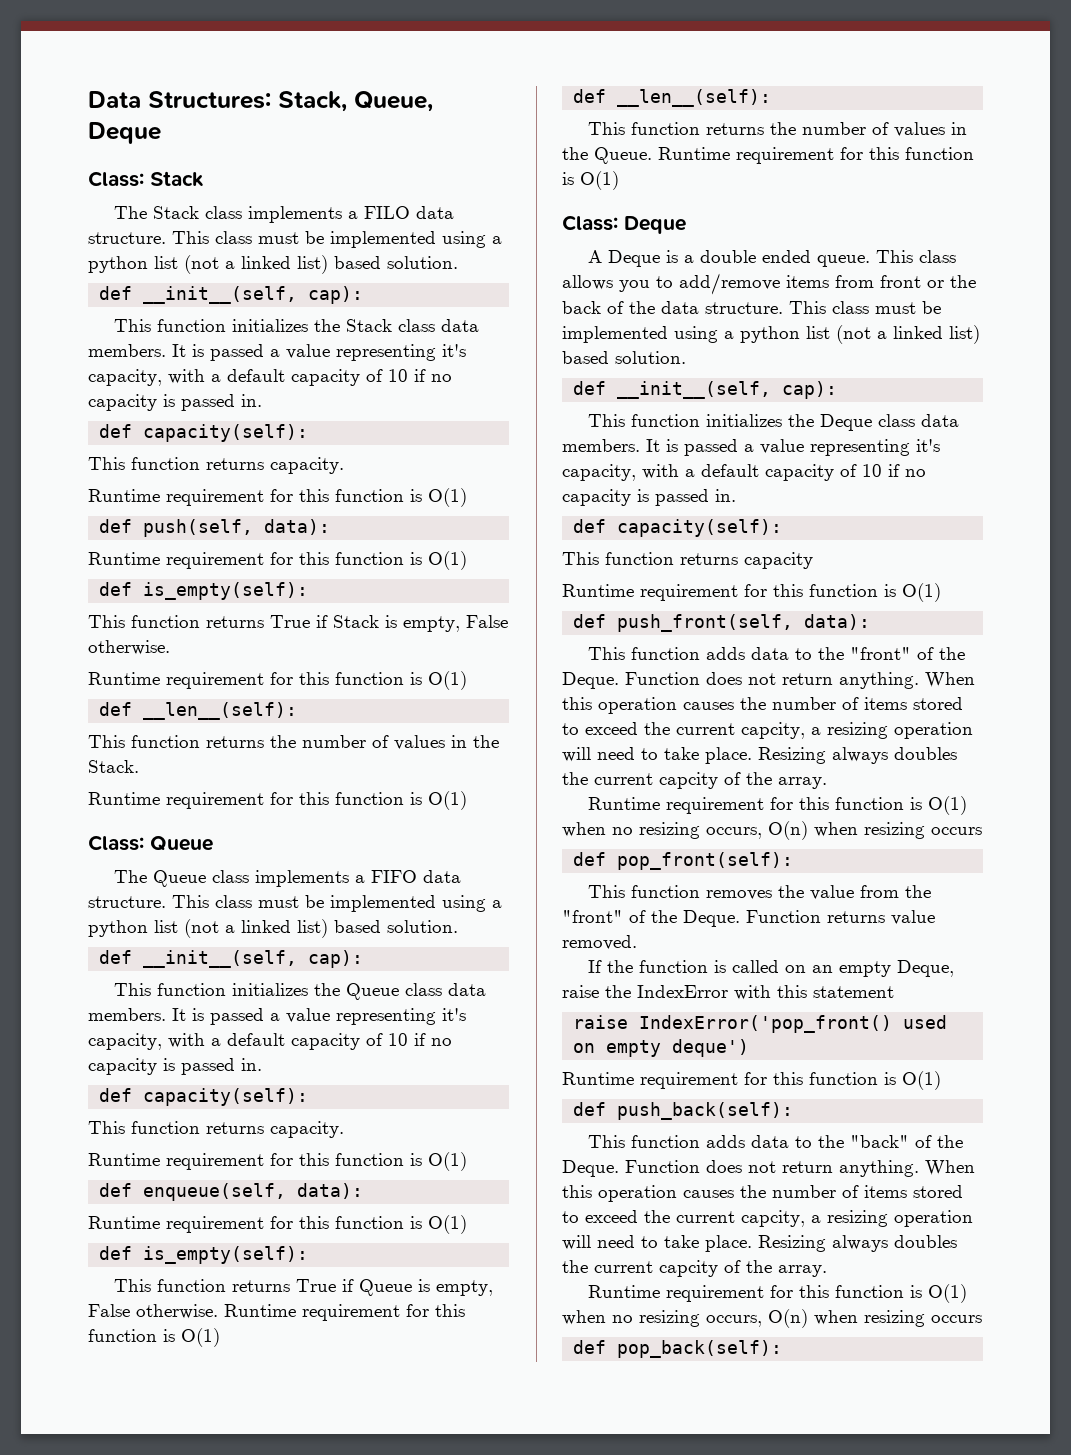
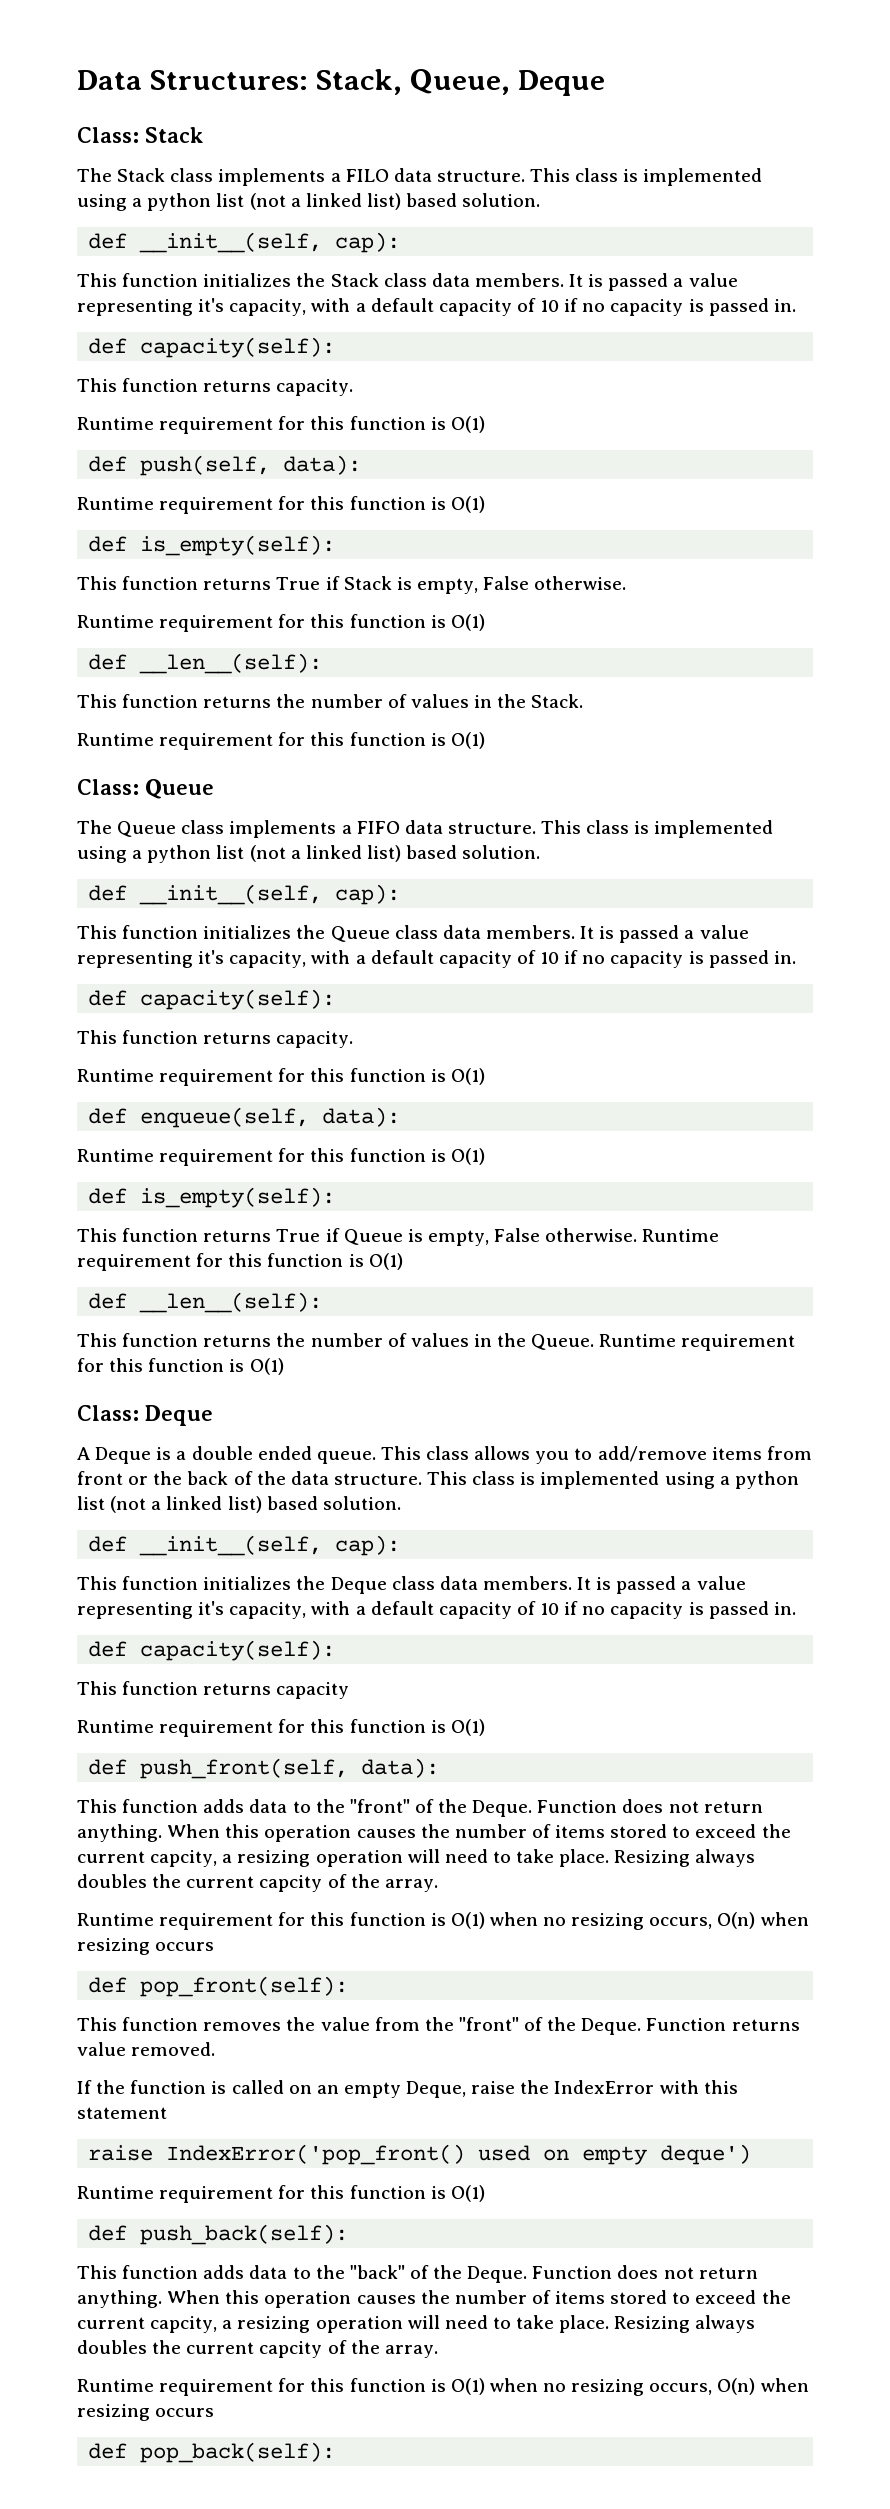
- The Stack class implements a FILO data structure. This class must be implemented using a python list (not a linked list) based solution.
+ The Stack class implements a FILO data structure. This class is implemented using a python list (not a linked list) based solution.
- The Queue class implements a FIFO data structure. This class must be implemented using a python list (not a linked list) based solution.
+ The Queue class implements a FIFO data structure. This class is implemented using a python list (not a linked list) based solution.
- This class allows you to add/remove items from front or the back of the data structure. This class must be implemented using a python list (not a linked list) based solution.
+ This class allows you to add/remove items from front or the back of the data structure. This class is implemented using a python list (not a linked list) based solution.

